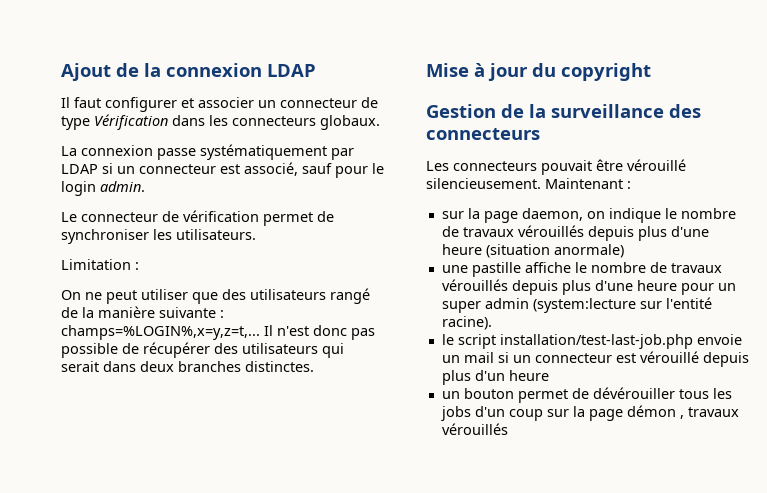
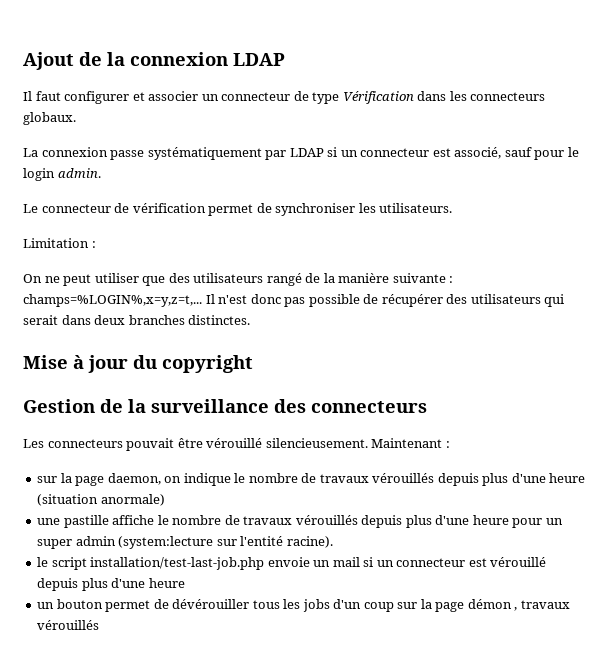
- le script installation/test-last-job.php envoie un mail si un connecteur est vérouillé depuis plus d'un heure
+ le script installation/test-last-job.php envoie un mail si un connecteur est vérouillé depuis plus d'une heure

